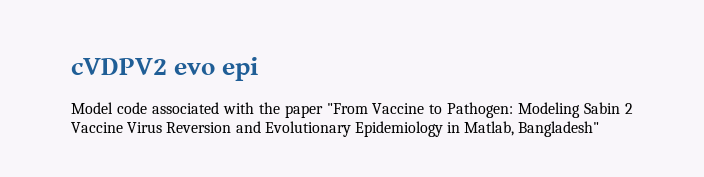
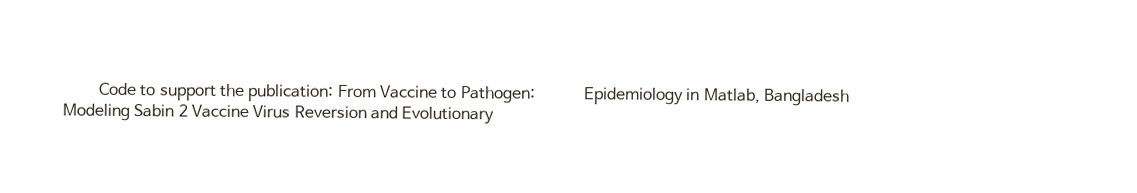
- cVDPV2 evo epi
- Model code associated with the paper "From Vaccine to Pathogen: Modeling Sabin 2 Vaccine Virus Reversion and Evolutionary Epidemiology in Matlab, Bangladesh"
+ Code to support the publication: From Vaccine to Pathogen: Modeling Sabin 2 Vaccine Virus Reversion and Evolutionary Epidemiology in Matlab, Bangladesh

